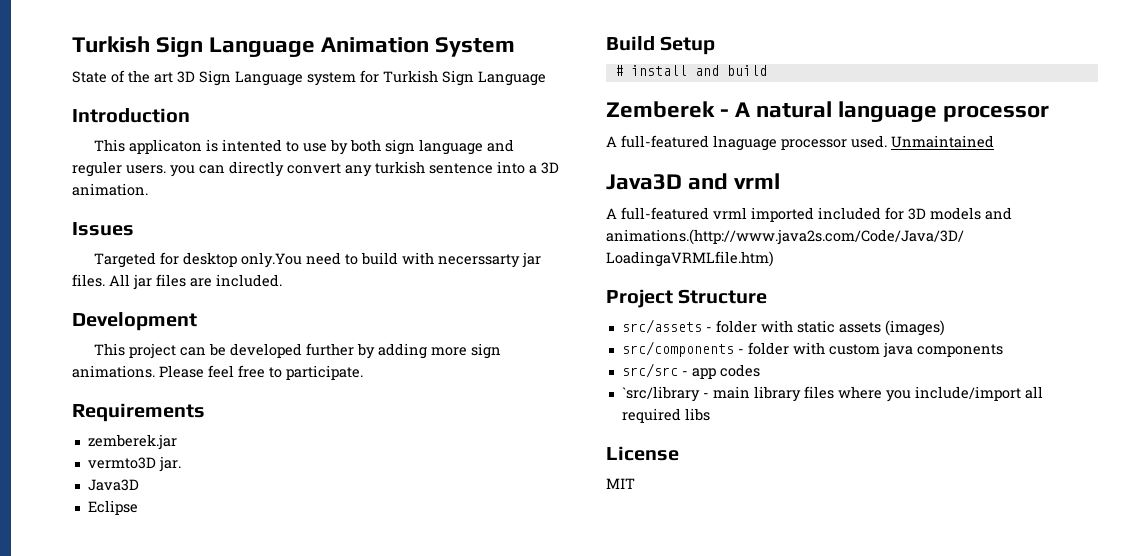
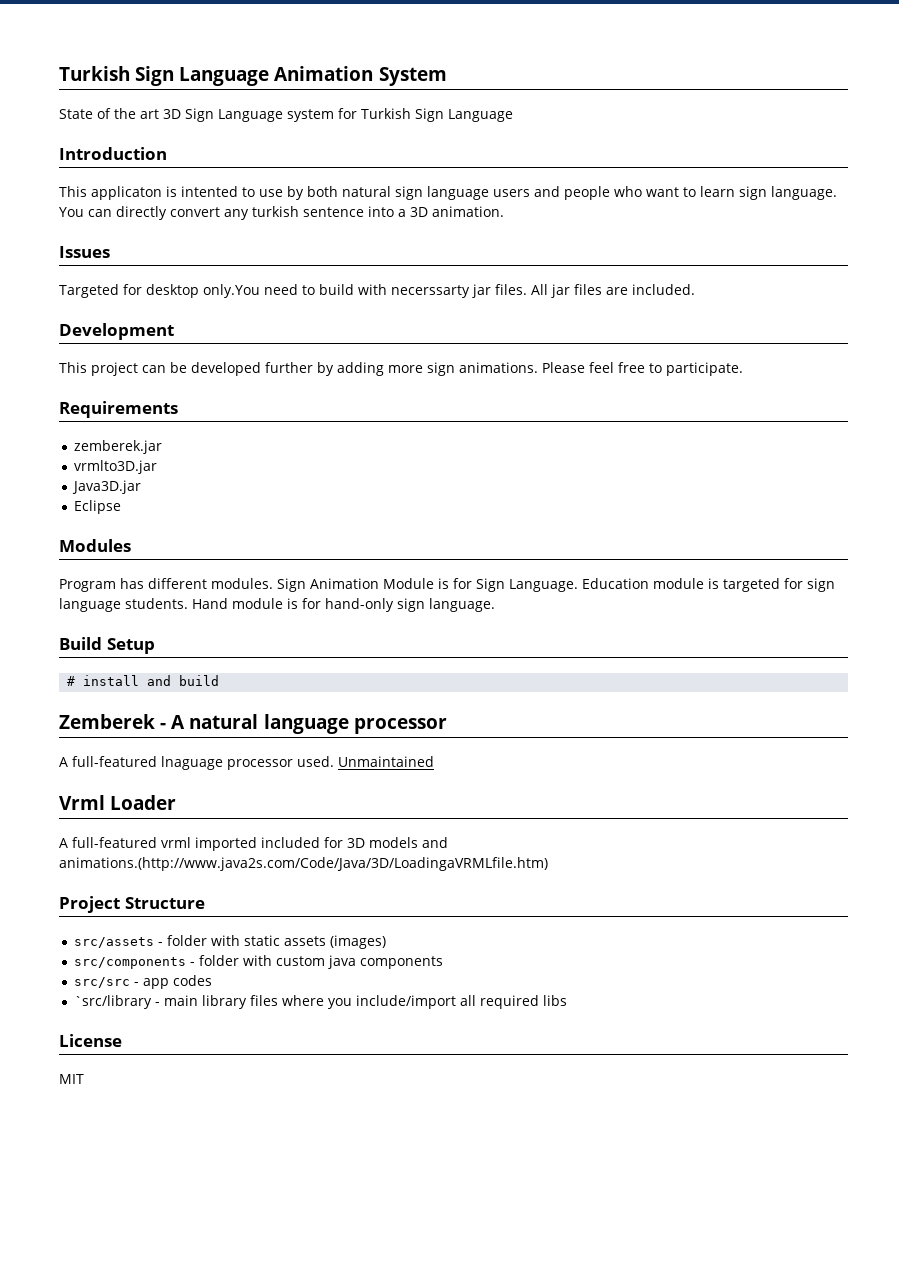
- This applicaton is intented to use by both sign language and reguler users. you can directly convert any turkish sentence into a 3D animation.
+ This applicaton is intented to use by both natural sign language users and people who want to learn sign language. You can directly convert any turkish sentence into a 3D animation.
- vermto3D jar.
- Java3D
+ vrmlto3D.jar
+ Java3D.jar
  Eclipse
+ Modules
+ Program has different modules. Sign Animation Module is for Sign Language. Education module is targeted for sign language students. Hand module is for hand-only sign language.
- Java3D and vrml
+ Vrml Loader

